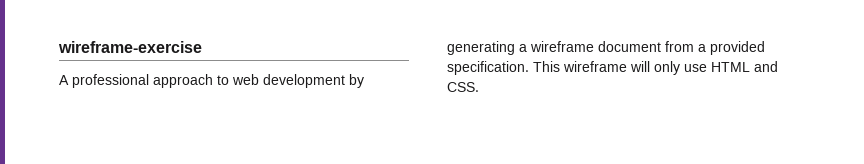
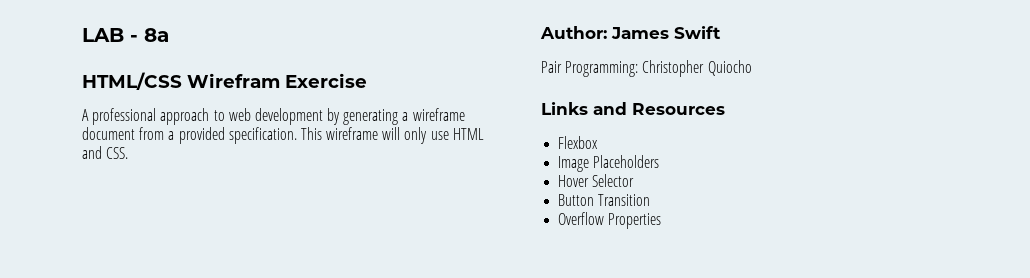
- wireframe-exercise
+ LAB - 8a
+ HTML/CSS Wirefram Exercise
+ Author: James Swift
+ Pair Programming: Christopher Quiocho
+ Links and Resources
+ Flexbox
+ Image Placeholders
+ Hover Selector
+ Button Transition
+ Overflow Properties

